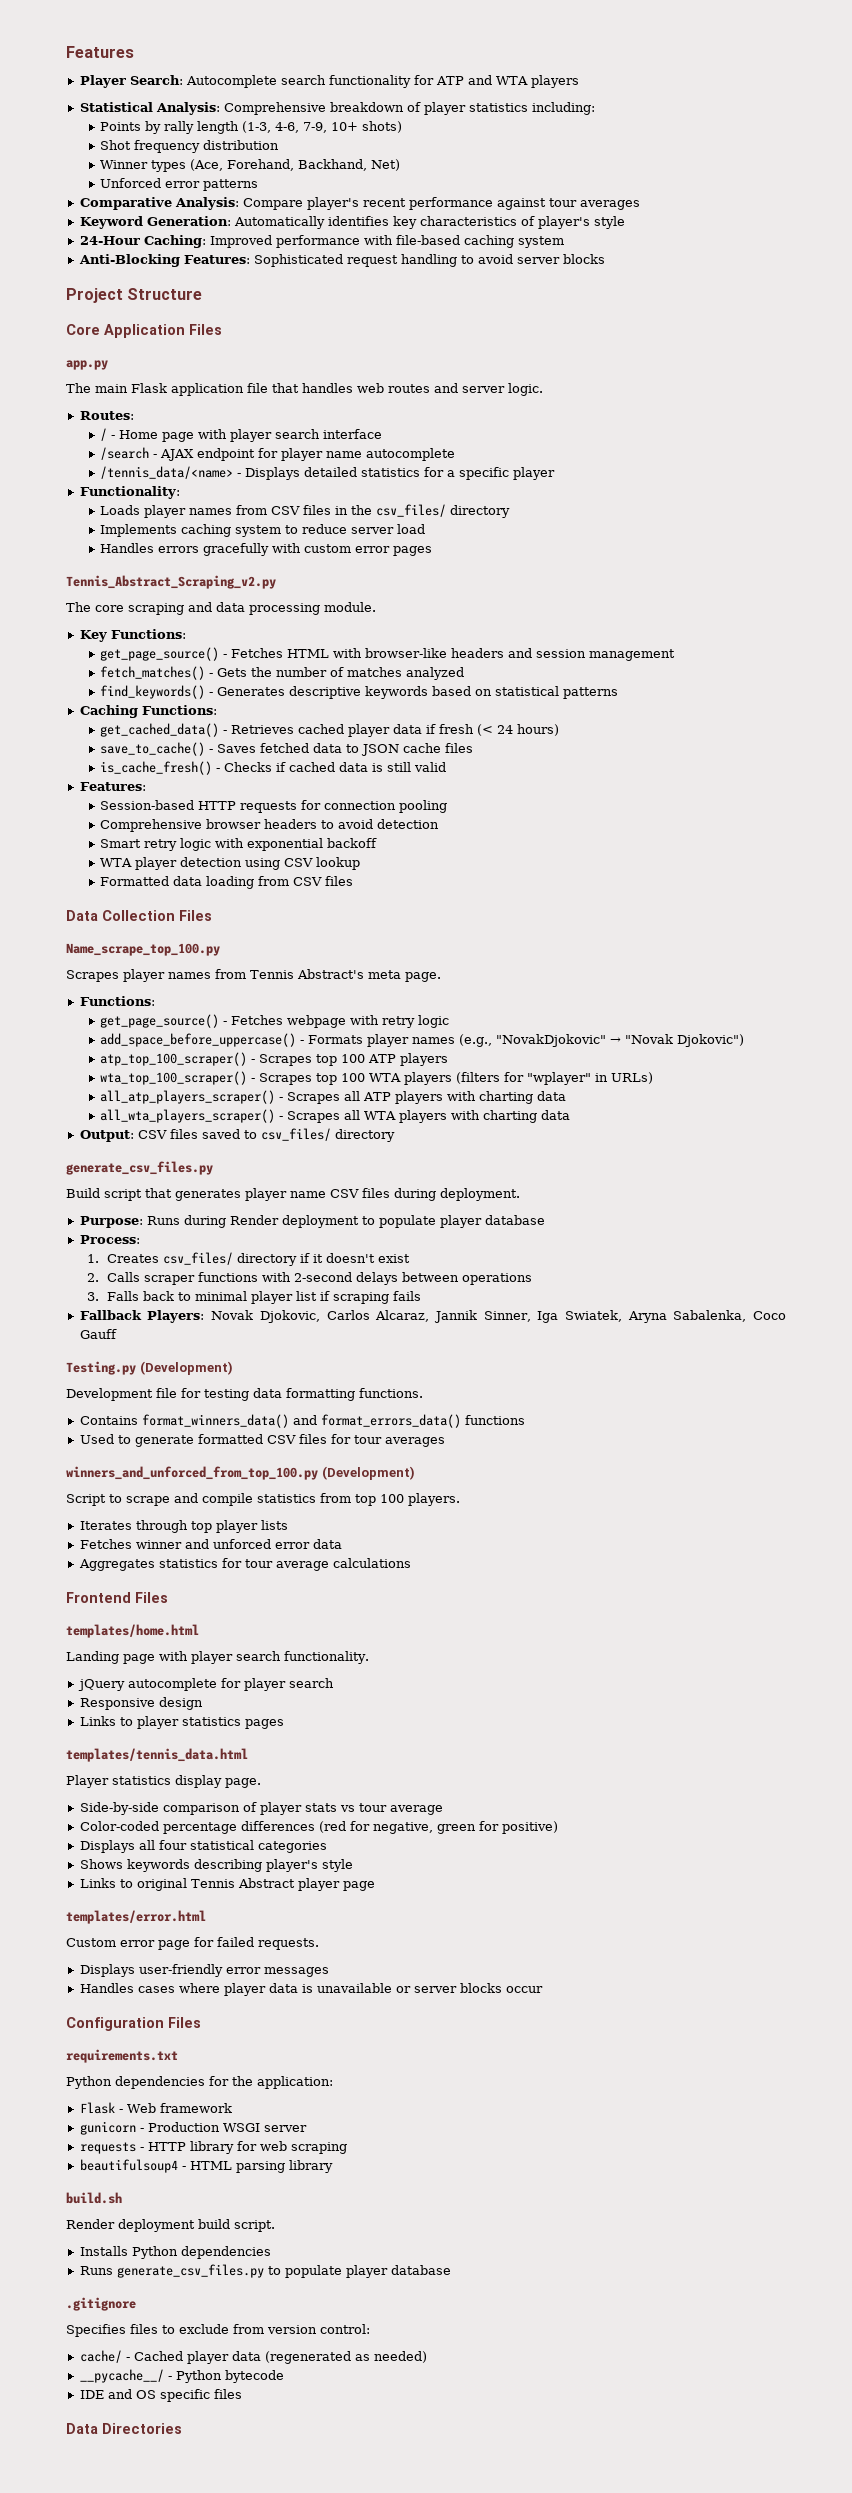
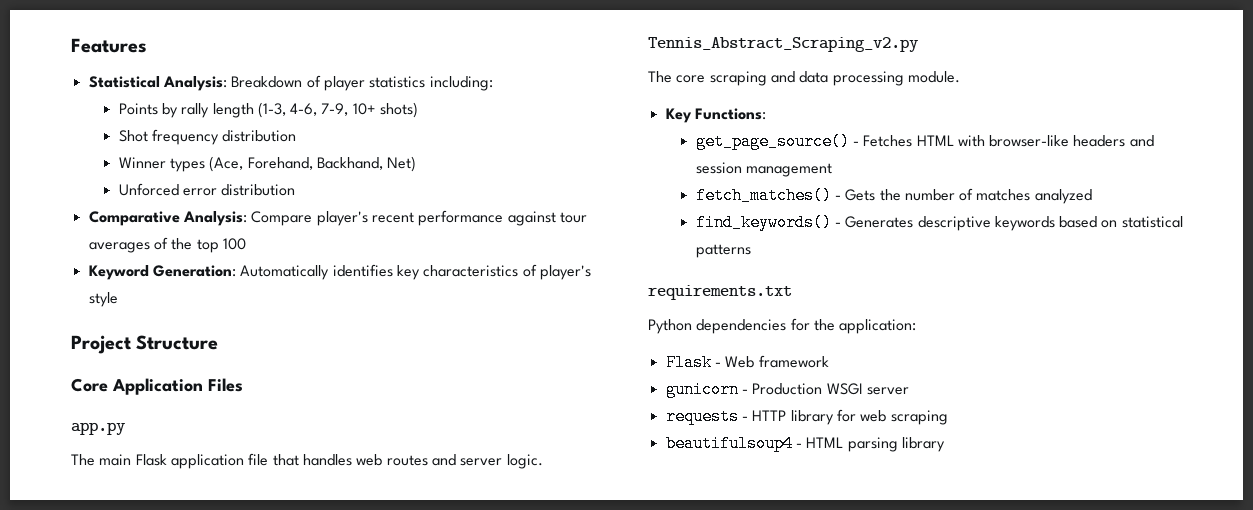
- Player Search: Autocomplete search functionality for ATP and WTA players
- Statistical Analysis: Comprehensive breakdown of player statistics including:
+ Statistical Analysis: Breakdown of player statistics including:
- Unforced error patterns
+ Unforced error distribution
- Comparative Analysis: Compare player's recent performance against tour averages
+ Comparative Analysis: Compare player's recent performance against tour averages of the top 100
- 24-Hour Caching: Improved performance with file-based caching system
- Anti-Blocking Features: Sophisticated request handling to avoid server blocks
- Routes:
- / - Home page with player search interface
- /search - AJAX endpoint for player name autocomplete
- /tennis_data/<name> - Displays detailed statistics for a specific player
- Functionality:
- Loads player names from CSV files in the csv_files/ directory
- Implements caching system to reduce server load
- Handles errors gracefully with custom error pages
- Caching Functions:
- get_cached_data() - Retrieves cached player data if fresh (< 24 hours)
- save_to_cache() - Saves fetched data to JSON cache files
- is_cache_fresh() - Checks if cached data is still valid
- Features:
- Session-based HTTP requests for connection pooling
- Comprehensive browser headers to avoid detection
- Smart retry logic with exponential backoff
- WTA player detection using CSV lookup
- Formatted data loading from CSV files
- Data Collection Files
- Name_scrape_top_100.py
- Scrapes player names from Tennis Abstract's meta page.
- Functions:
- get_page_source() - Fetches webpage with retry logic
- add_space_before_uppercase() - Formats player names (e.g., "NovakDjokovic" → "Novak Djokovic")
- atp_top_100_scraper() - Scrapes top 100 ATP players
- wta_top_100_scraper() - Scrapes top 100 WTA players (filters for "wplayer" in URLs)
- all_atp_players_scraper() - Scrapes all ATP players with charting data
- all_wta_players_scraper() - Scrapes all WTA players with charting data
- Output: CSV files saved to csv_files/ directory
- generate_csv_files.py
- Build script that generates player name CSV files during deployment.
- Purpose: Runs during Render deployment to populate player database
- Process:
- 1. Creates csv_files/ directory if it doesn't exist
- 2. Calls scraper functions with 2-second delays between operations
- 3. Falls back to minimal player list if scraping fails
- Fallback Players: Novak Djokovic, Carlos Alcaraz, Jannik Sinner, Iga Swiatek, Aryna Sabalenka, Coco Gauff
- Testing.py (Development)
- Development file for testing data formatting functions.
- Contains format_winners_data() and format_errors_data() functions
- Used to generate formatted CSV files for tour averages
- winners_and_unforced_from_top_100.py (Development)
- Script to scrape and compile statistics from top 100 players.
- Iterates through top player lists
- Fetches winner and unforced error data
- Aggregates statistics for tour average calculations
- Frontend Files
- templates/home.html
- Landing page with player search functionality.
- jQuery autocomplete for player search
- Responsive design
- Links to player statistics pages
- templates/tennis_data.html
- Player statistics display page.
- Side-by-side comparison of player stats vs tour average
- Color-coded percentage differences (red for negative, green for positive)
- Displays all four statistical categories
- Shows keywords describing player's style
- Links to original Tennis Abstract player page
- templates/error.html
- Custom error page for failed requests.
- Displays user-friendly error messages
- Handles cases where player data is unavailable or server blocks occur
- Configuration Files
- build.sh
- Render deployment build script.
- Installs Python dependencies
- Runs generate_csv_files.py to populate player database
- .gitignore
- Specifies files to exclude from version control:
- cache/ - Cached player data (regenerated as needed)
- __pycache__/ - Python bytecode
- IDE and OS specific files
- Data Directories

